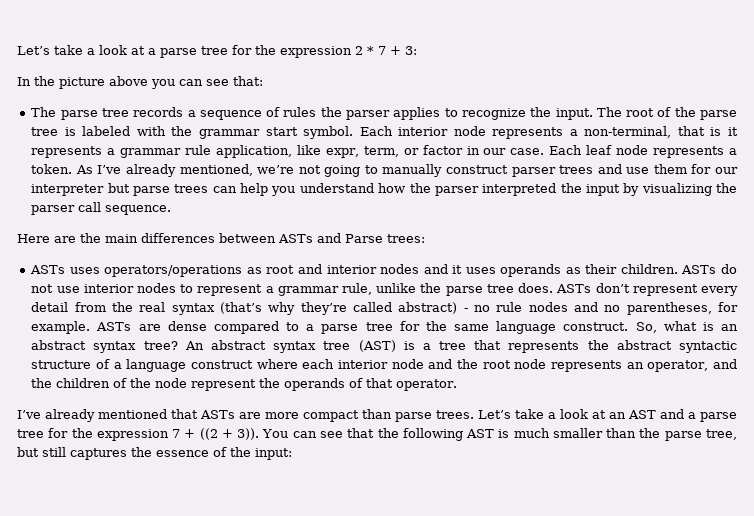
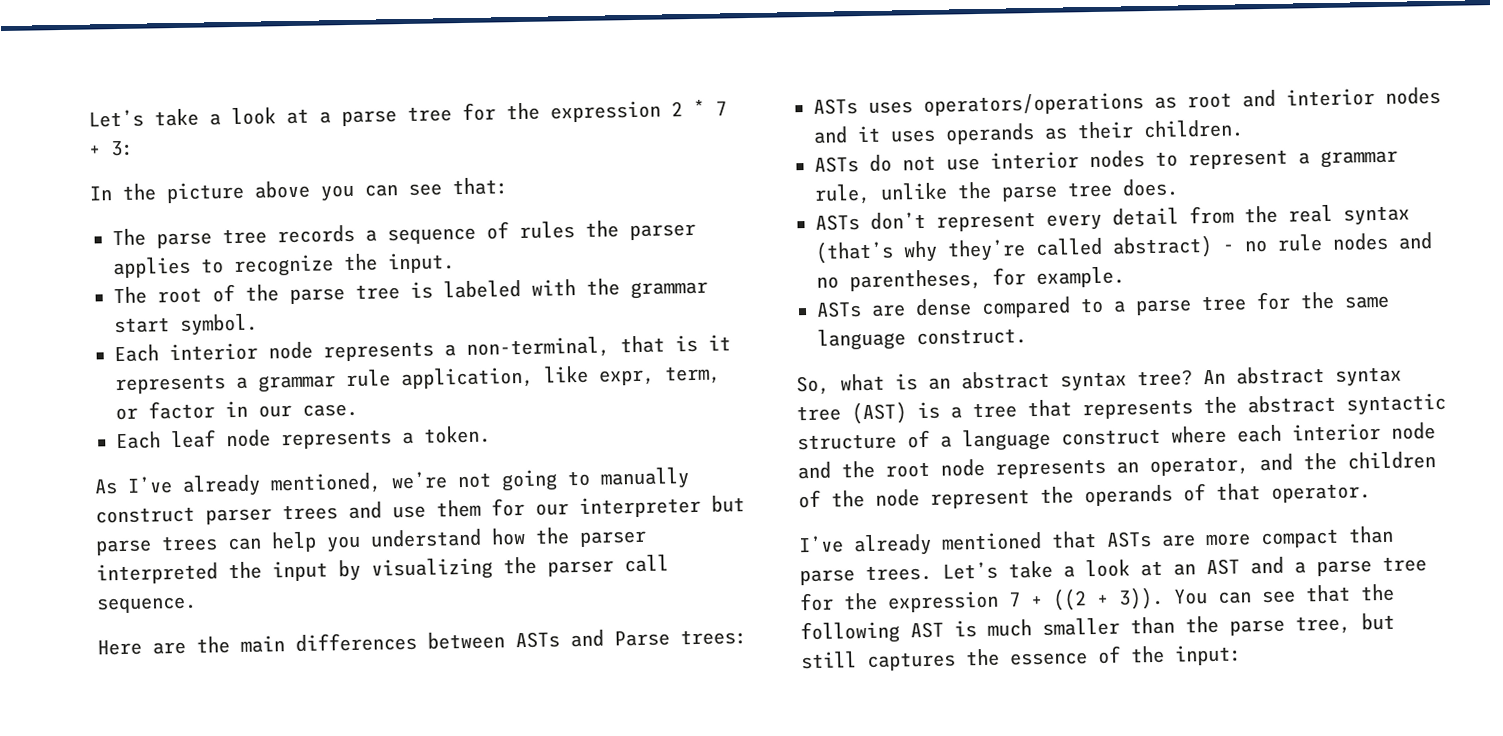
- The parse tree records a sequence of rules the parser applies to recognize the input. The root of the parse tree is labeled with the grammar start symbol. Each interior node represents a non-terminal, that is it represents a grammar rule application, like expr, term, or factor in our case. Each leaf node represents a token. As I’ve already mentioned, we’re not going to manually construct parser trees and use them for our interpreter but parse trees can help you understand how the parser interpreted the input by visualizing the parser call sequence.
+ The parse tree records a sequence of rules the parser applies to recognize the input.
+ The root of the parse tree is labeled with the grammar start symbol.
+ Each interior node represents a non-terminal, that is it represents a grammar rule application, like expr, term, or factor in our case.
+ Each leaf node represents a token.
+ As I’ve already mentioned, we’re not going to manually construct parser trees and use them for our interpreter but parse trees can help you understand how the parser interpreted the input by visualizing the parser call sequence.
- ASTs uses operators/operations as root and interior nodes and it uses operands as their children. ASTs do not use interior nodes to represent a grammar rule, unlike the parse tree does. ASTs don’t represent every detail from the real syntax (that’s why they’re called abstract) - no rule nodes and no parentheses, for example. ASTs are dense compared to a parse tree for the same language construct. So, what is an abstract syntax tree?
+ ASTs uses operators/operations as root and interior nodes and it uses operands as their children.
+ ASTs do not use interior nodes to represent a grammar rule, unlike the parse tree does.
+ ASTs don’t represent every detail from the real syntax (that’s why they’re called abstract) - no rule nodes and no parentheses, for example.
+ ASTs are dense compared to a parse tree for the same language construct.
+ So, what is an abstract syntax tree?

